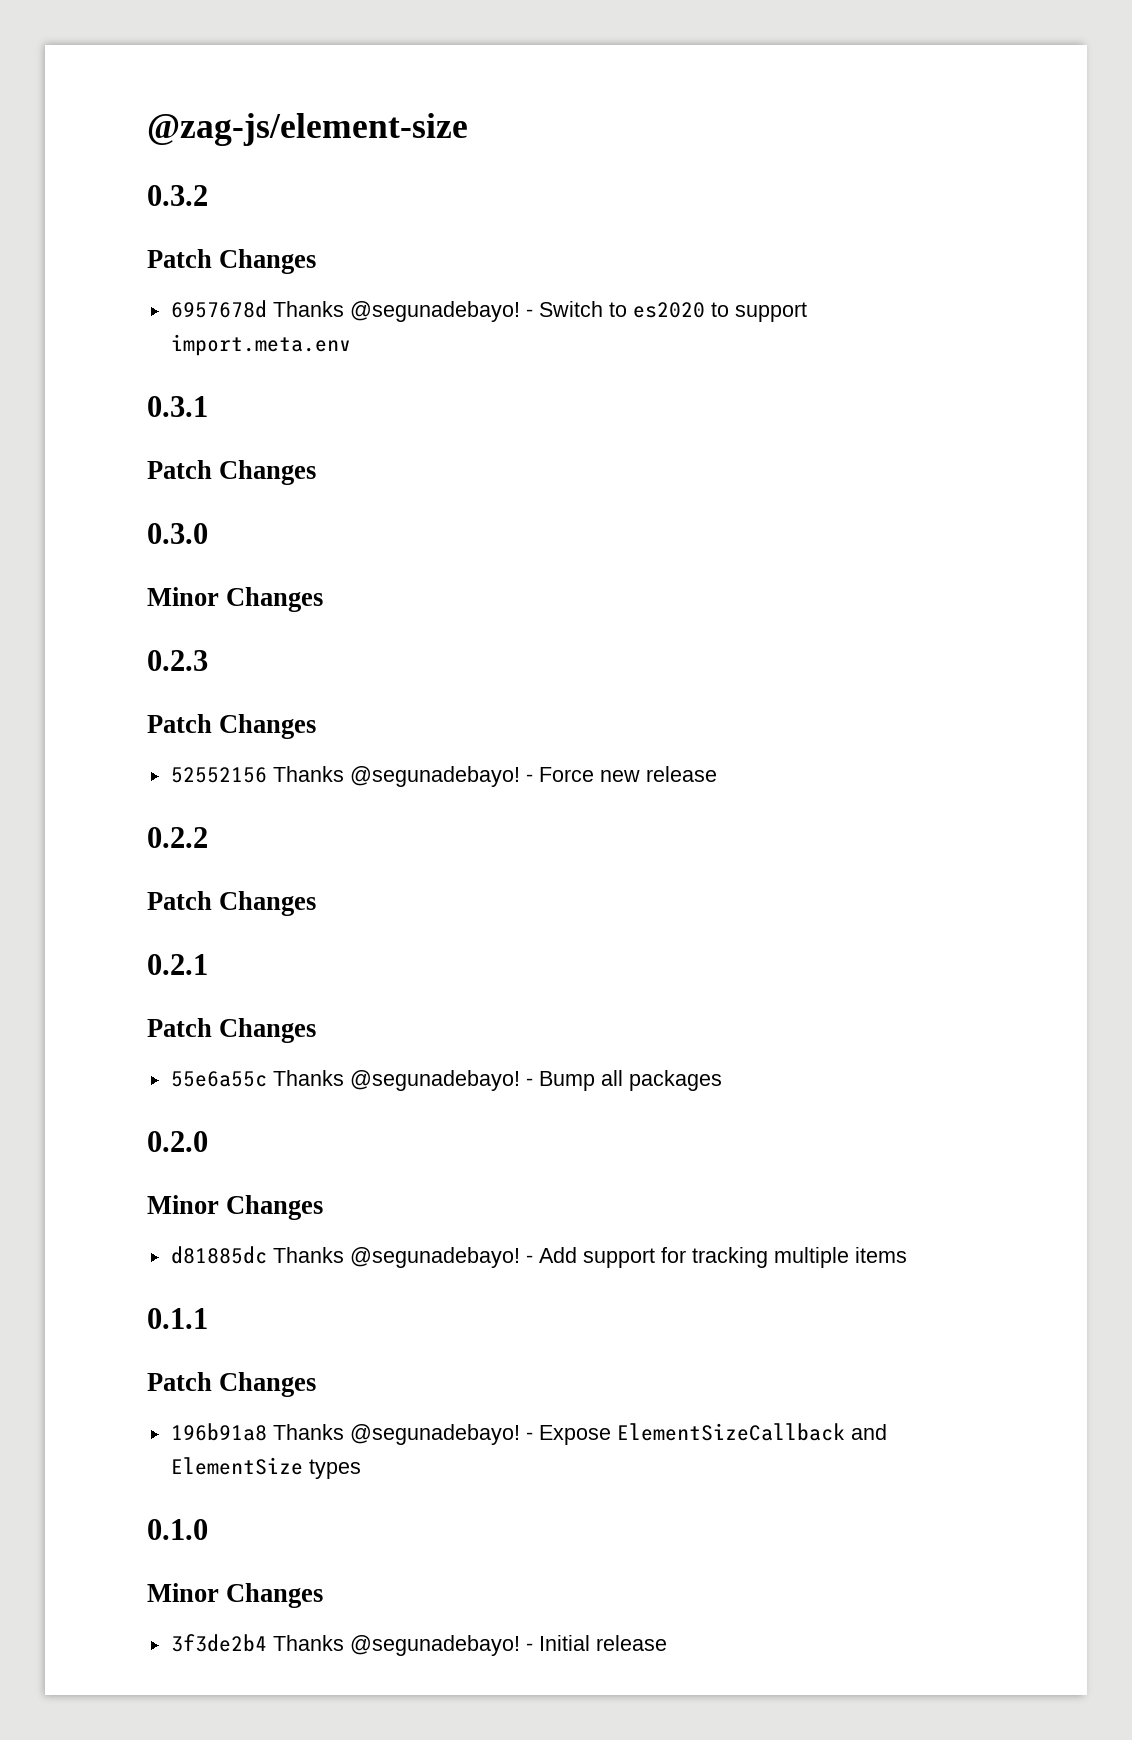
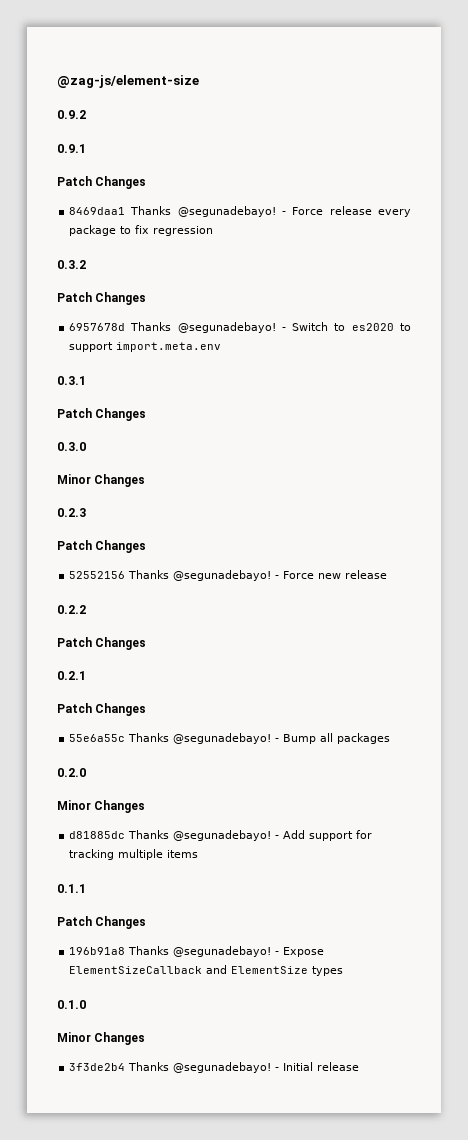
+ 0.9.2
+ 0.9.1
+ Patch Changes
+ 8469daa1 Thanks @segunadebayo! - Force release every package to fix regression

